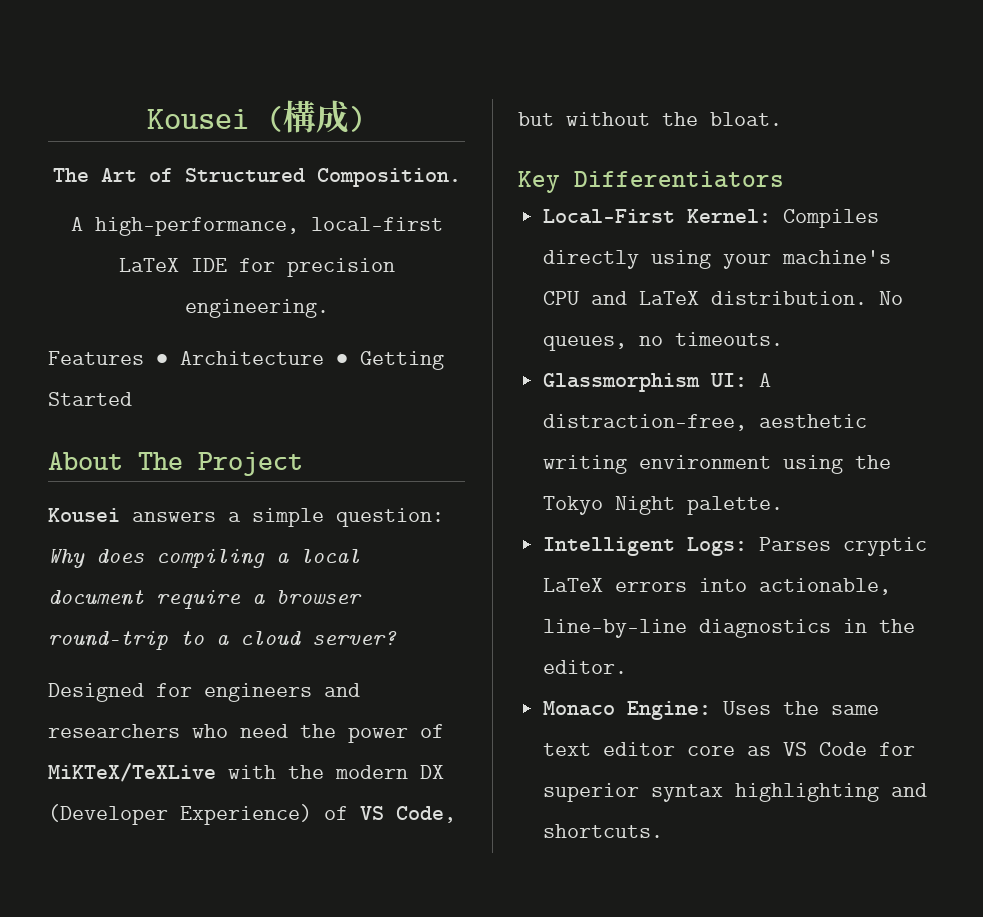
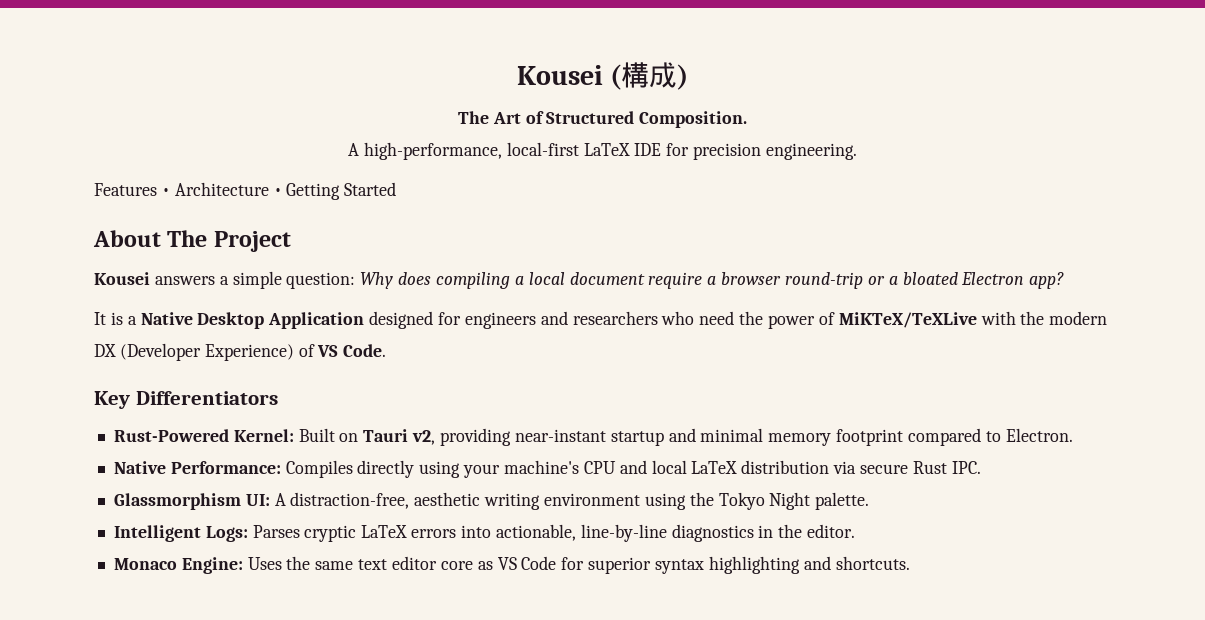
- Kousei answers a simple question: Why does compiling a local document require a browser round-trip to a cloud server?
- Designed for engineers and researchers who need the power of MiKTeX/TeXLive with the modern DX (Developer Experience) of VS Code, but without the bloat.
+ Kousei answers a simple question: Why does compiling a local document require a browser round-trip or a bloated Electron app?
+ It is a Native Desktop Application designed for engineers and researchers who need the power of MiKTeX/TeXLive with the modern DX (Developer Experience) of VS Code.
  Key Differentiators
- Local-First Kernel: Compiles directly using your machine's CPU and LaTeX distribution. No queues, no timeouts.
+ Rust-Powered Kernel: Built on Tauri v2, providing near-instant startup and minimal memory footprint compared to Electron.
+ Native Performance: Compiles directly using your machine's CPU and local LaTeX distribution via secure Rust IPC.

